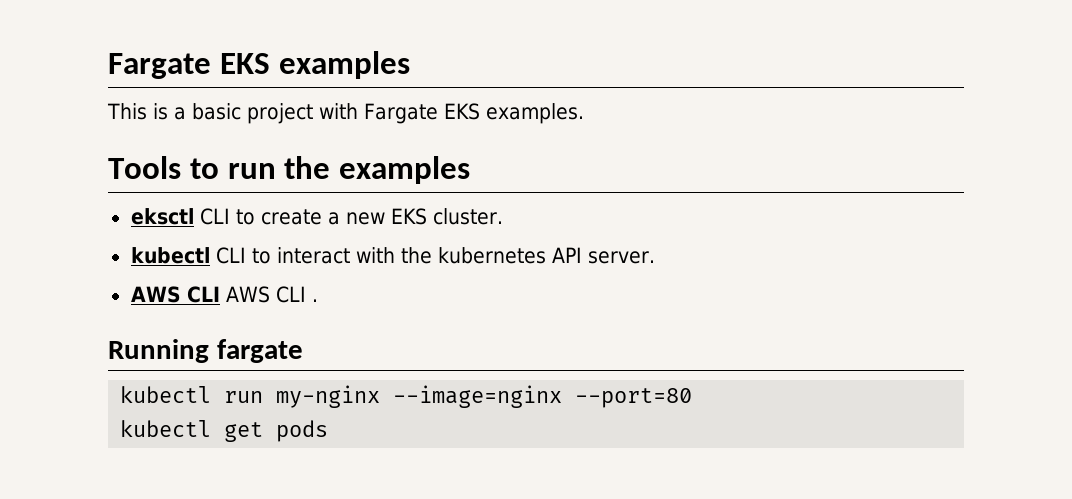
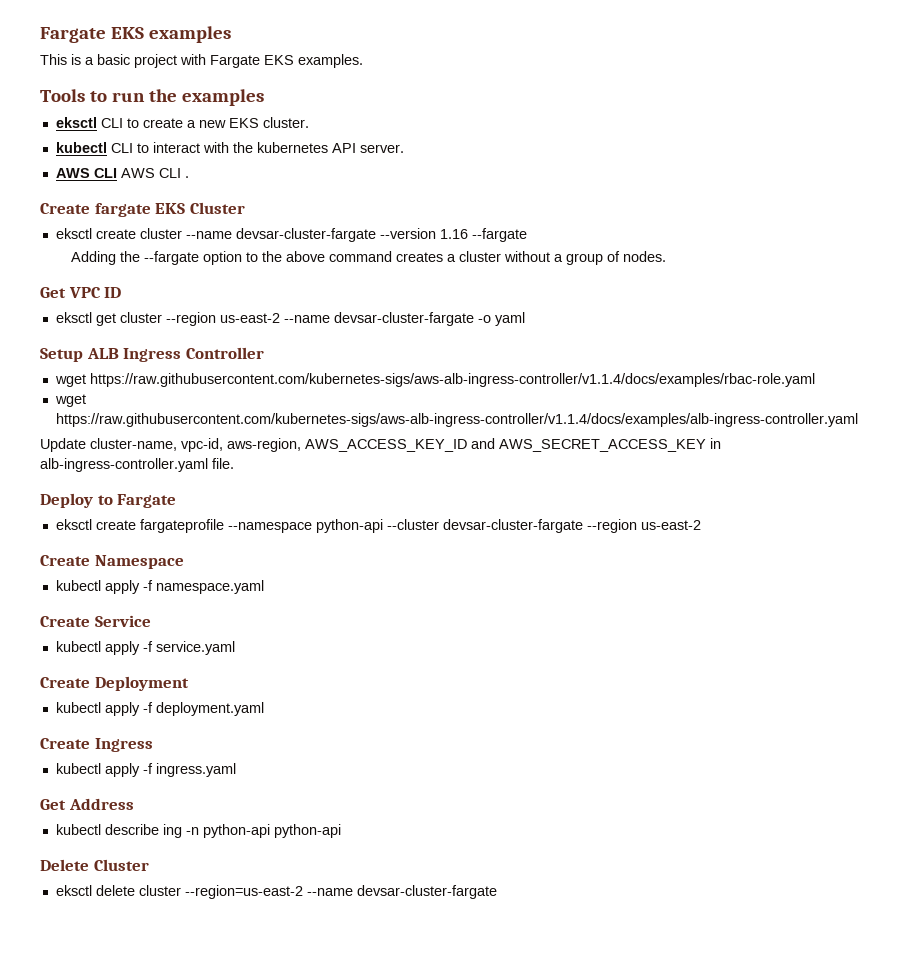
- Running fargate
- kubectl run my-nginx --image=nginx --port=80
- kubectl get pods
+ Create fargate EKS Cluster
+ eksctl create cluster --name devsar-cluster-fargate --version 1.16 --fargate
+ Adding the --fargate option to the above command creates a cluster without a group of nodes.
+ Get VPC ID
+ eksctl get cluster --region us-east-2 --name devsar-cluster-fargate -o yaml
+ Setup ALB Ingress Controller
+ wget https://raw.githubusercontent.com/kubernetes-sigs/aws-alb-ingress-controller/v1.1.4/docs/examples/rbac-role.yaml
+ wget https://raw.githubusercontent.com/kubernetes-sigs/aws-alb-ingress-controller/v1.1.4/docs/examples/alb-ingress-controller.yaml
+ Update cluster-name, vpc-id, aws-region, AWS_ACCESS_KEY_ID and AWS_SECRET_ACCESS_KEY in alb-ingress-controller.yaml file.
+ Deploy to Fargate
+ eksctl create fargateprofile --namespace python-api --cluster devsar-cluster-fargate --region us-east-2
+ Create Namespace
+ kubectl apply -f namespace.yaml
+ Create Service
+ kubectl apply -f service.yaml
+ Create Deployment
+ kubectl apply -f deployment.yaml
+ Create Ingress
+ kubectl apply -f ingress.yaml
+ Get Address
+ kubectl describe ing -n python-api python-api
+ Delete Cluster
+ eksctl delete cluster --region=us-east-2 --name devsar-cluster-fargate

